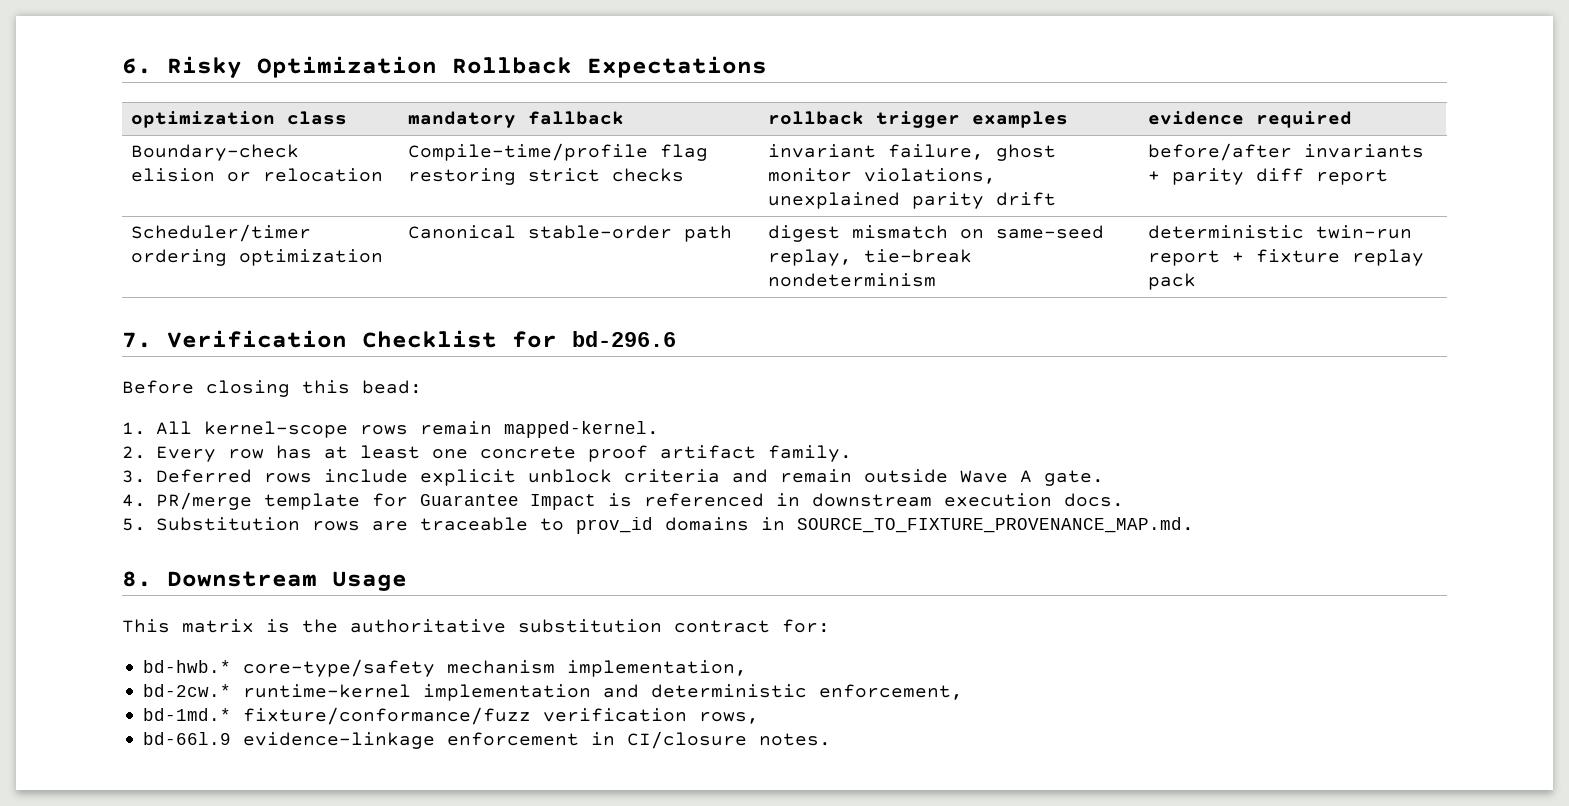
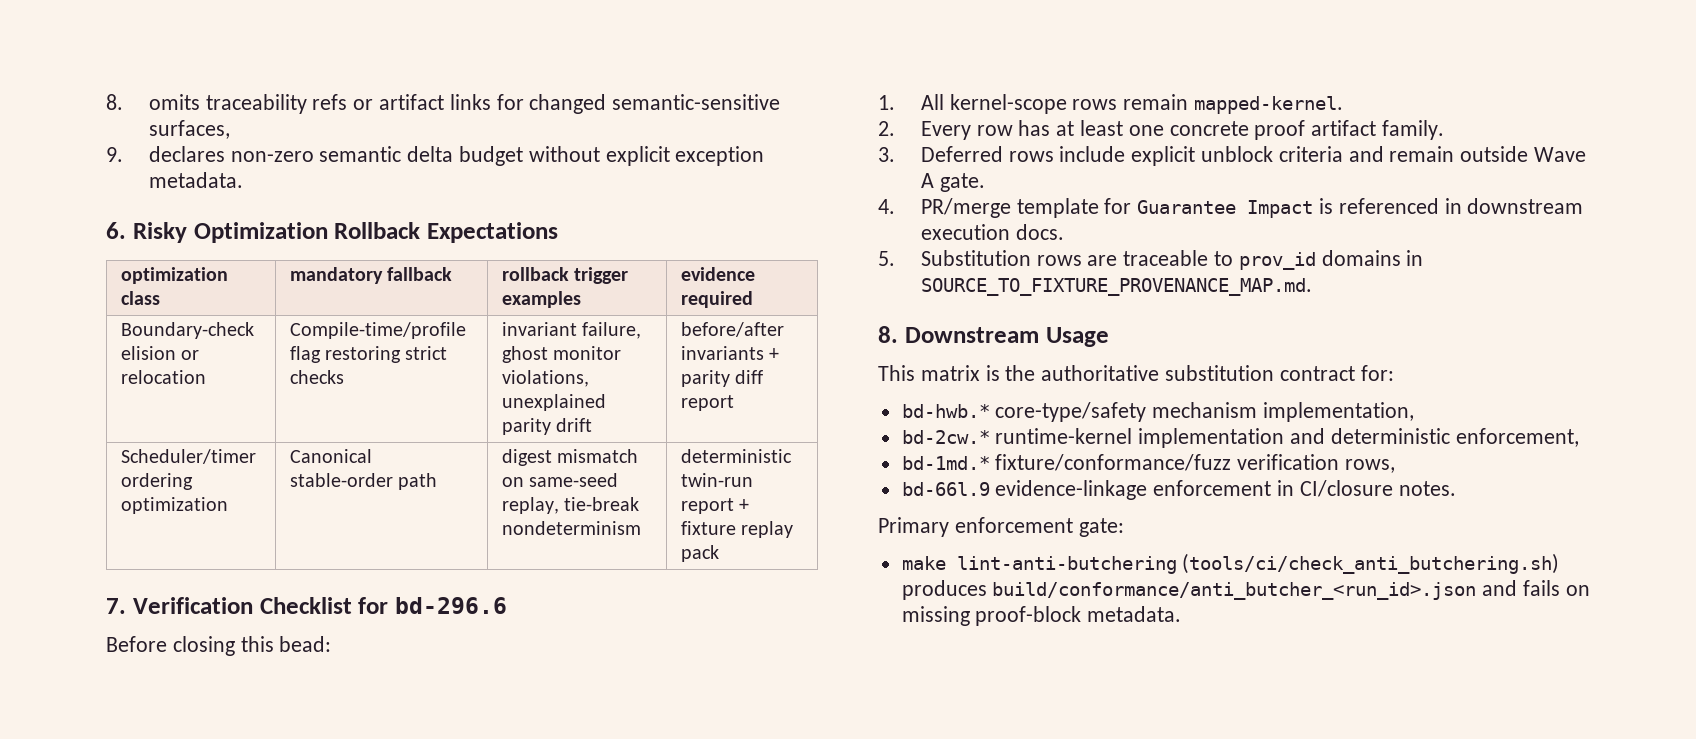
+ 8. omits traceability refs or artifact links for changed semantic-sensitive surfaces,
+ 9. declares non-zero semantic delta budget without explicit exception metadata.
+ Primary enforcement gate:
+ make lint-anti-butchering (tools/ci/check_anti_butchering.sh) produces build/conformance/anti_butcher_<run_id>.json and fails on missing proof-block metadata.

